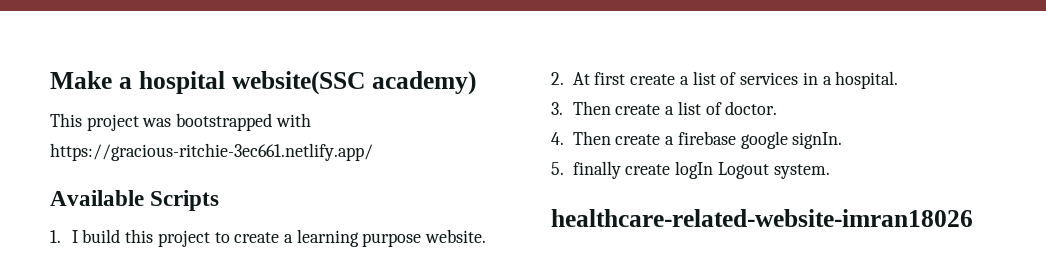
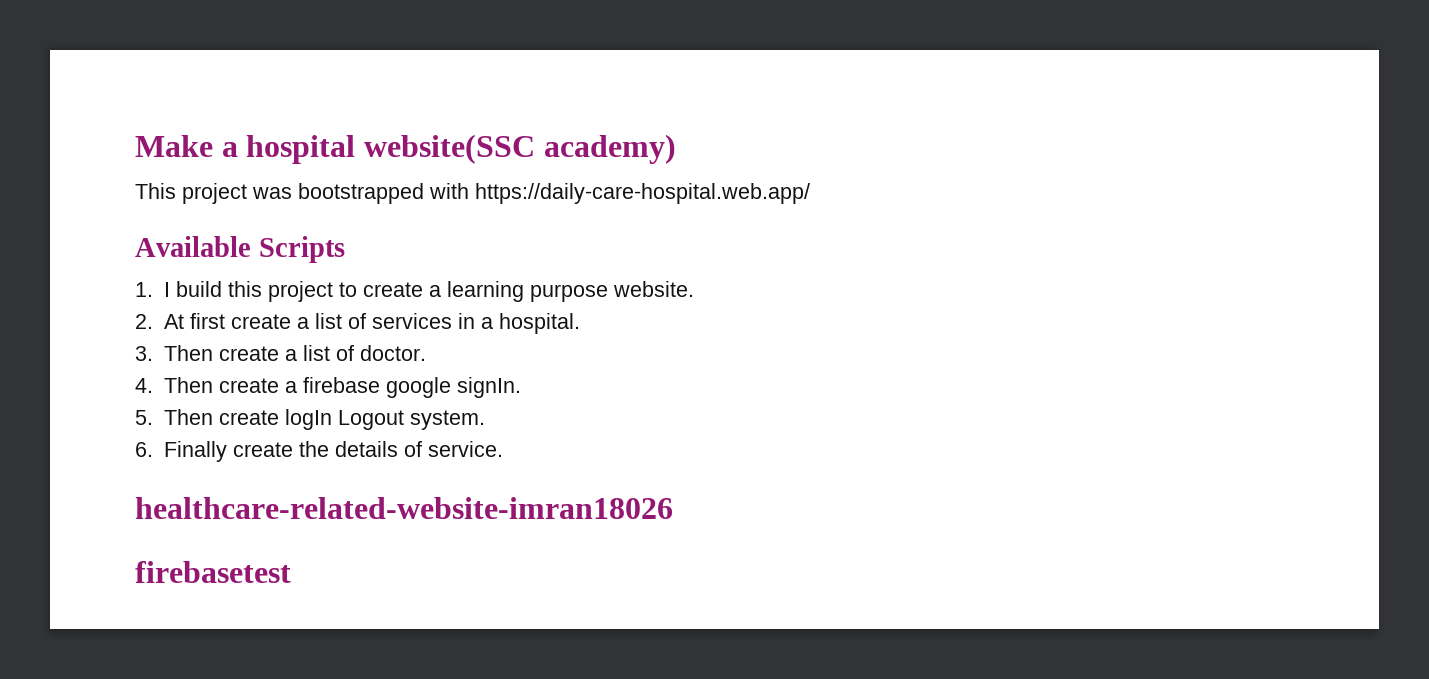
- This project was bootstrapped with https://gracious-ritchie-3ec661.netlify.app/
+ This project was bootstrapped with https://daily-care-hospital.web.app/
- 5. finally create logIn Logout system.
+ 5. Then create logIn Logout system.
+ 6. Finally create the details of service.
+ firebasetest

